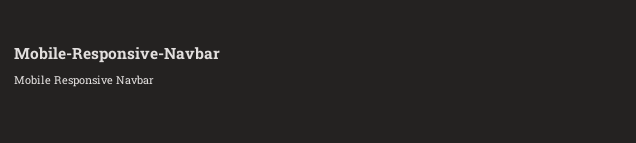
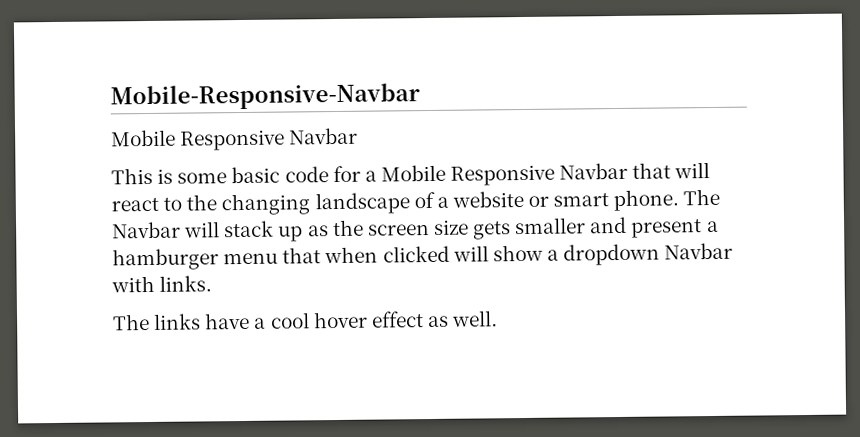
+ This is some basic code for a Mobile Responsive Navbar that will react to the changing landscape of a website or smart phone. The Navbar will stack up as the screen size gets smaller and present a hamburger menu that when clicked will show a dropdown Navbar with links.
+ The links have a cool hover effect as well.

